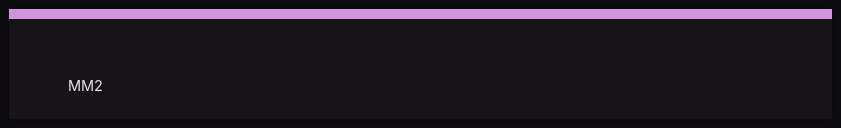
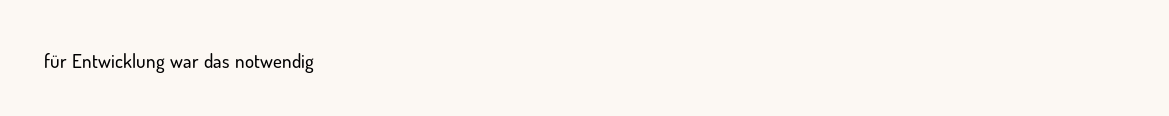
- MM2
+ für Entwicklung war das notwendig

